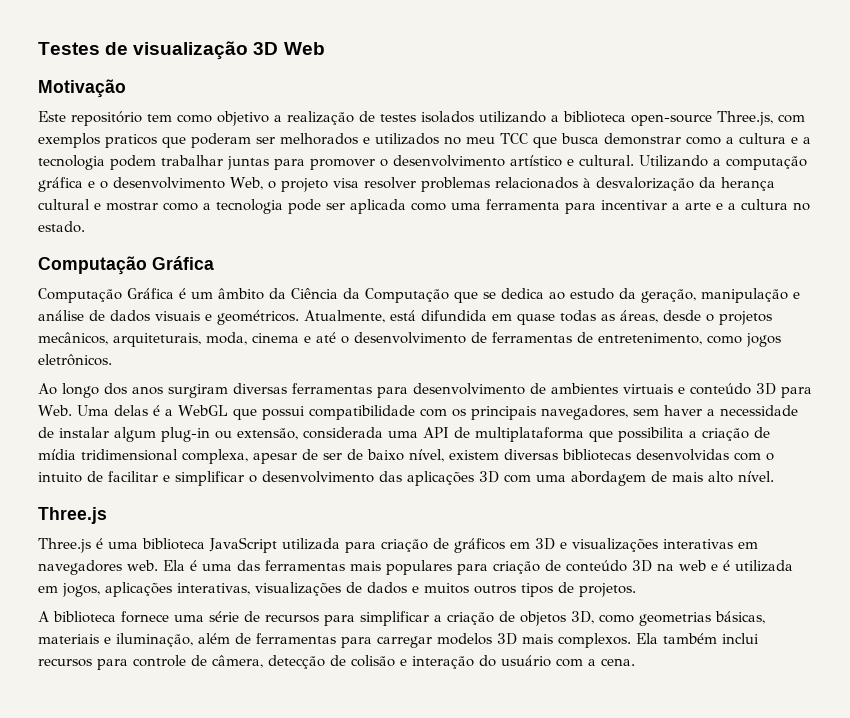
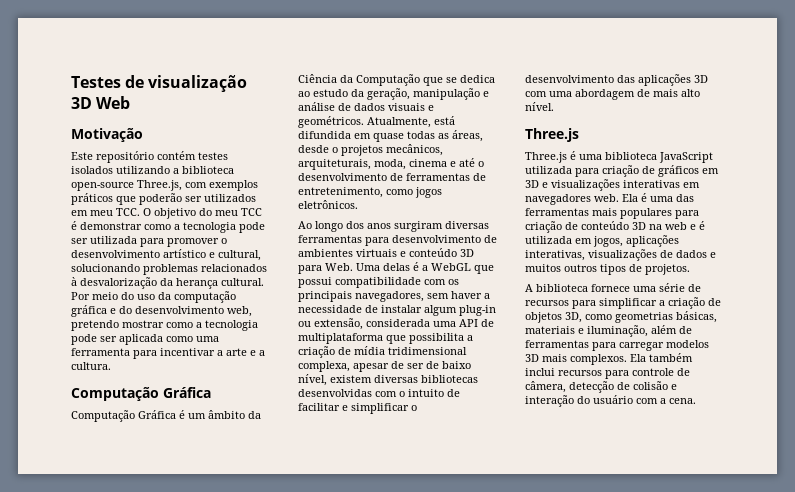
- Este repositório tem como objetivo a realização de testes isolados utilizando a biblioteca open-source Three.js, com exemplos praticos que poderam ser melhorados e utilizados no meu TCC que busca demonstrar como a cultura e a tecnologia podem trabalhar juntas para promover o desenvolvimento artístico e cultural. Utilizando a computação gráfica e o desenvolvimento Web, o projeto visa resolver problemas relacionados à desvalorização da herança cultural e mostrar como a tecnologia pode ser aplicada como uma ferramenta para incentivar a arte e a cultura no estado.
+ Este repositório contém testes isolados utilizando a biblioteca open-source Three.js, com exemplos práticos que poderão ser utilizados em meu TCC. O objetivo do meu TCC é demonstrar como a tecnologia pode ser utilizada para promover o desenvolvimento artístico e cultural, solucionando problemas relacionados à desvalorização da herança cultural. Por meio do uso da computação gráfica e do desenvolvimento web, pretendo mostrar como a tecnologia pode ser aplicada como uma ferramenta para incentivar a arte e a cultura.

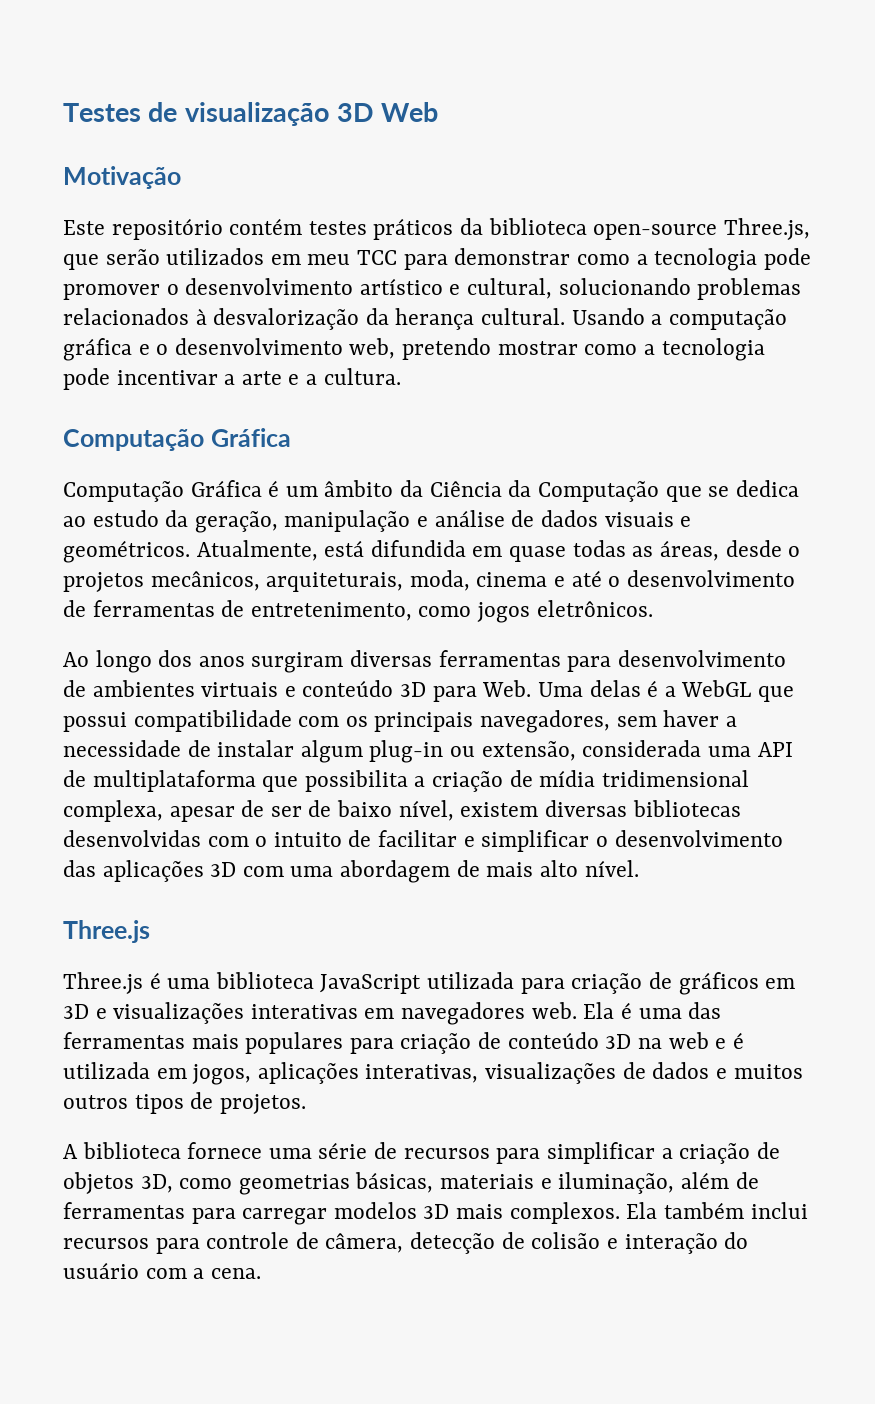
- Este repositório contém testes isolados utilizando a biblioteca open-source Three.js, com exemplos práticos que poderão ser utilizados em meu TCC. O objetivo do meu TCC é demonstrar como a tecnologia pode ser utilizada para promover o desenvolvimento artístico e cultural, solucionando problemas relacionados à desvalorização da herança cultural.
+ Este repositório contém testes práticos da biblioteca open-source Three.js, que serão utilizados em meu TCC para demonstrar como a tecnologia pode promover o desenvolvimento artístico e cultural, solucionando problemas relacionados à desvalorização da herança cultural.
- Por meio do uso da computação gráfica e do desenvolvimento web, pretendo mostrar como a tecnologia pode ser aplicada como uma ferramenta para incentivar a arte e a cultura.
+ Usando a computação gráfica e o desenvolvimento web, pretendo mostrar como a tecnologia pode incentivar a arte e a cultura.

